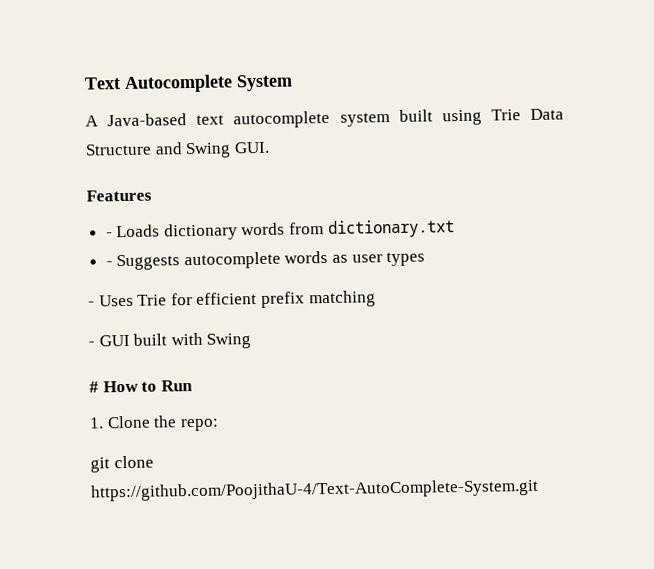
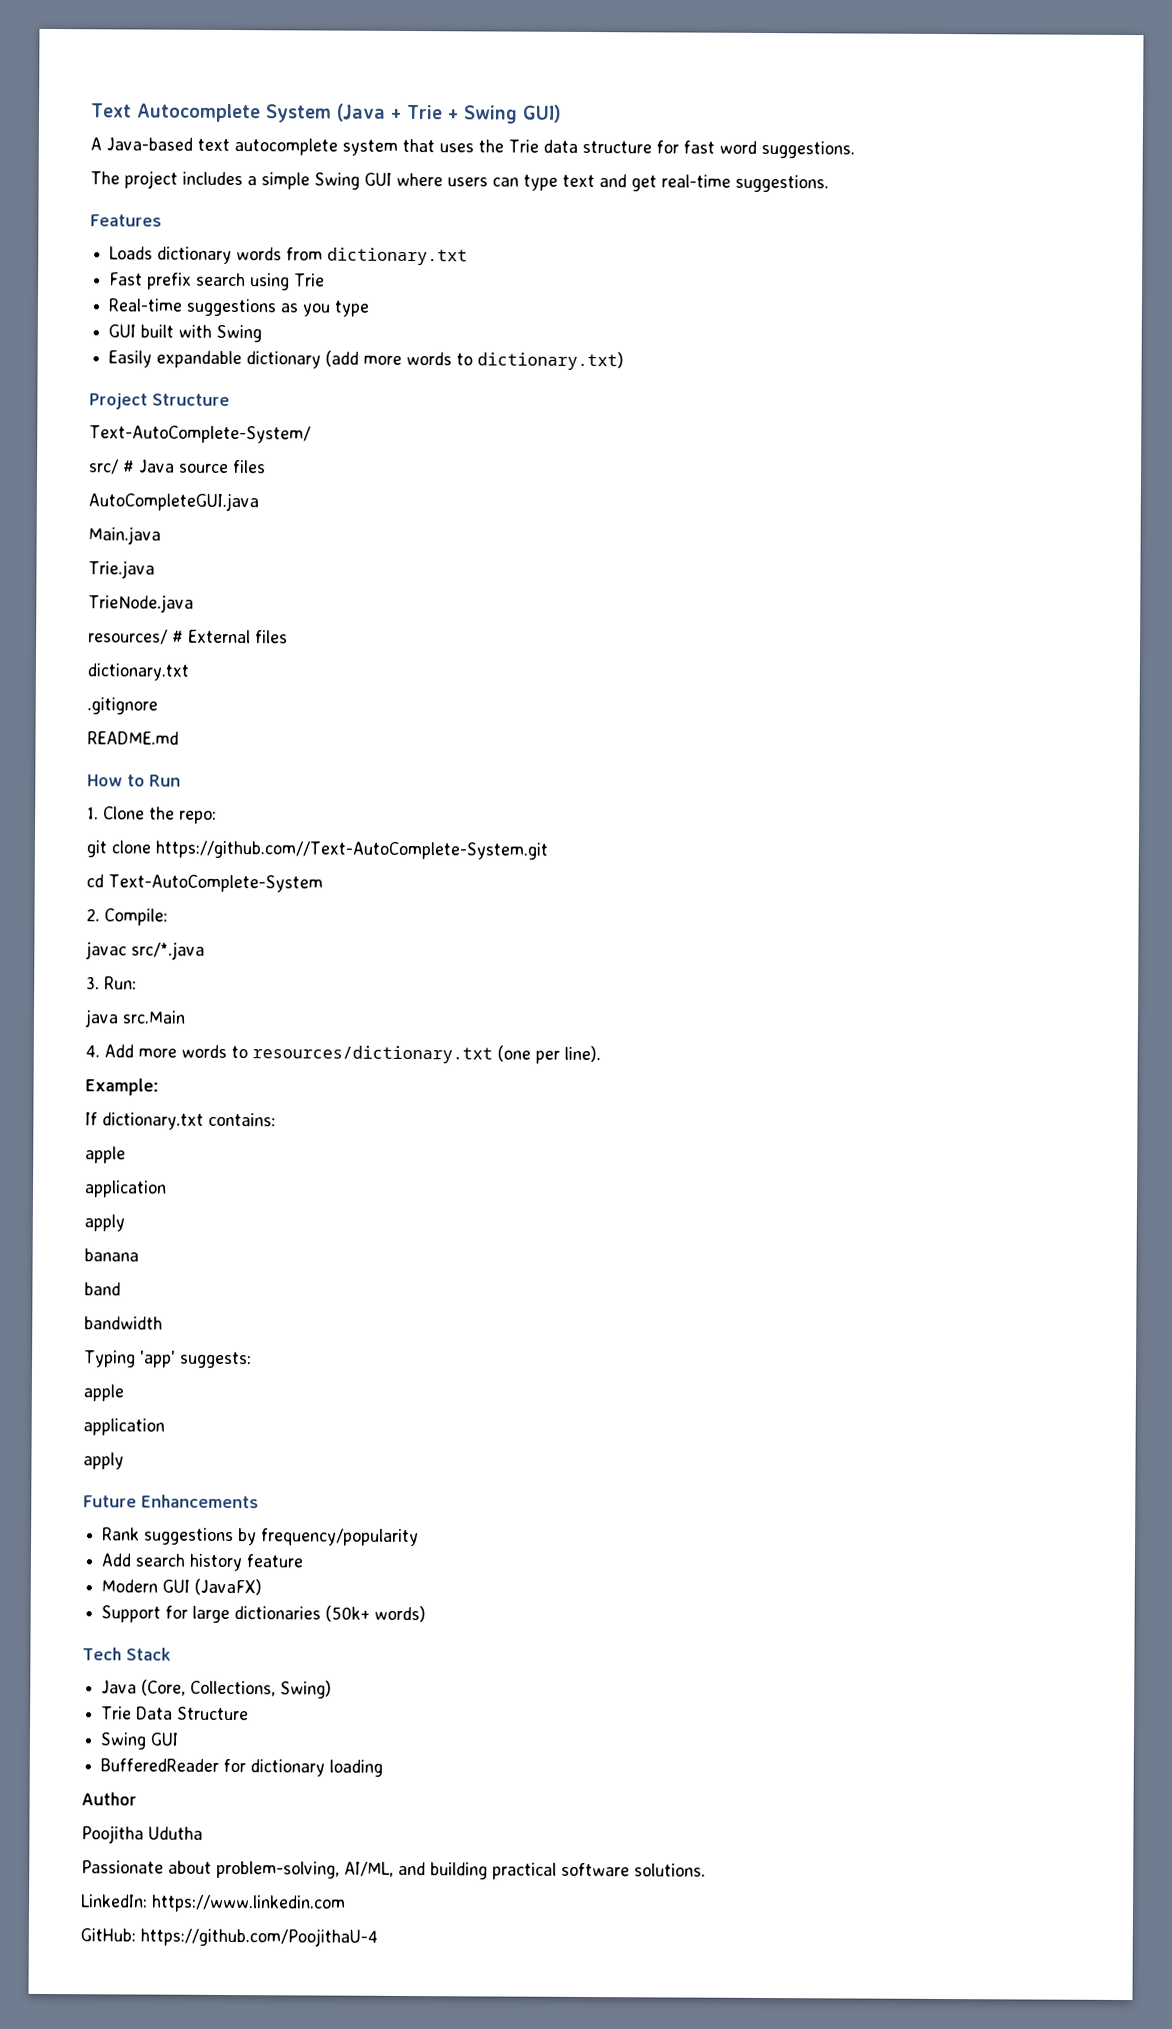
- Text Autocomplete System
+ Text Autocomplete System (Java + Trie + Swing GUI)
- A Java-based text autocomplete system built using Trie Data Structure and Swing GUI.
+ A Java-based text autocomplete system that uses the Trie data structure for fast word suggestions.
+ The project includes a simple Swing GUI where users can type text and get real-time suggestions.
- - Loads dictionary words from dictionary.txt
+ Loads dictionary words from dictionary.txt
- - Suggests autocomplete words as user types
- - Uses Trie for efficient prefix matching
- - GUI built with Swing
- # How to Run
+ Fast prefix search using Trie
+ Real-time suggestions as you type
+ GUI built with Swing
+ Easily expandable dictionary (add more words to dictionary.txt)
+ Project Structure
+ Text-AutoComplete-System/
+ src/ # Java source files
+ AutoCompleteGUI.java
+ Main.java
+ Trie.java
+ TrieNode.java
+ resources/ # External files
+ dictionary.txt
+ .gitignore
+ README.md
+ How to Run
- git clone https://github.com/PoojithaU-4/Text-AutoComplete-System.git
+ git clone https://github.com//Text-AutoComplete-System.git
+ cd Text-AutoComplete-System
+ 2. Compile:
+ javac src/*.java
+ 3. Run:
+ java src.Main
+ 4. Add more words to resources/dictionary.txt (one per line).
+ Example:
+ If dictionary.txt contains:
+ apple
+ application
+ apply
+ banana
+ band
+ bandwidth
+ Typing 'app' suggests:
+ apple
+ application
+ apply
+ Future Enhancements
+ Rank suggestions by frequency/popularity
+ Add search history feature
+ Modern GUI (JavaFX)
+ Support for large dictionaries (50k+ words)
+ Tech Stack
+ Java (Core, Collections, Swing)
+ Trie Data Structure
+ Swing GUI
+ BufferedReader for dictionary loading
+ Author
+ Poojitha Udutha
+ Passionate about problem-solving, AI/ML, and building practical software solutions.
+ LinkedIn: https://www.linkedin.com
+ GitHub: https://github.com/PoojithaU-4

